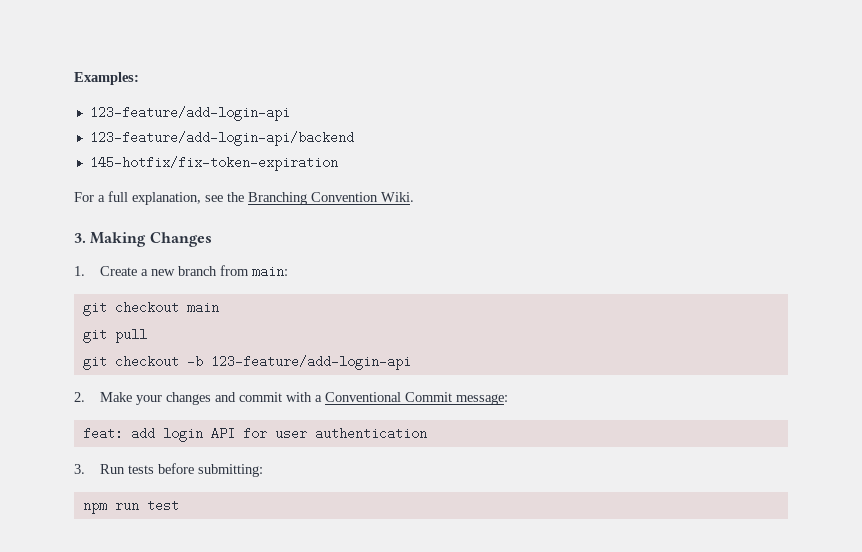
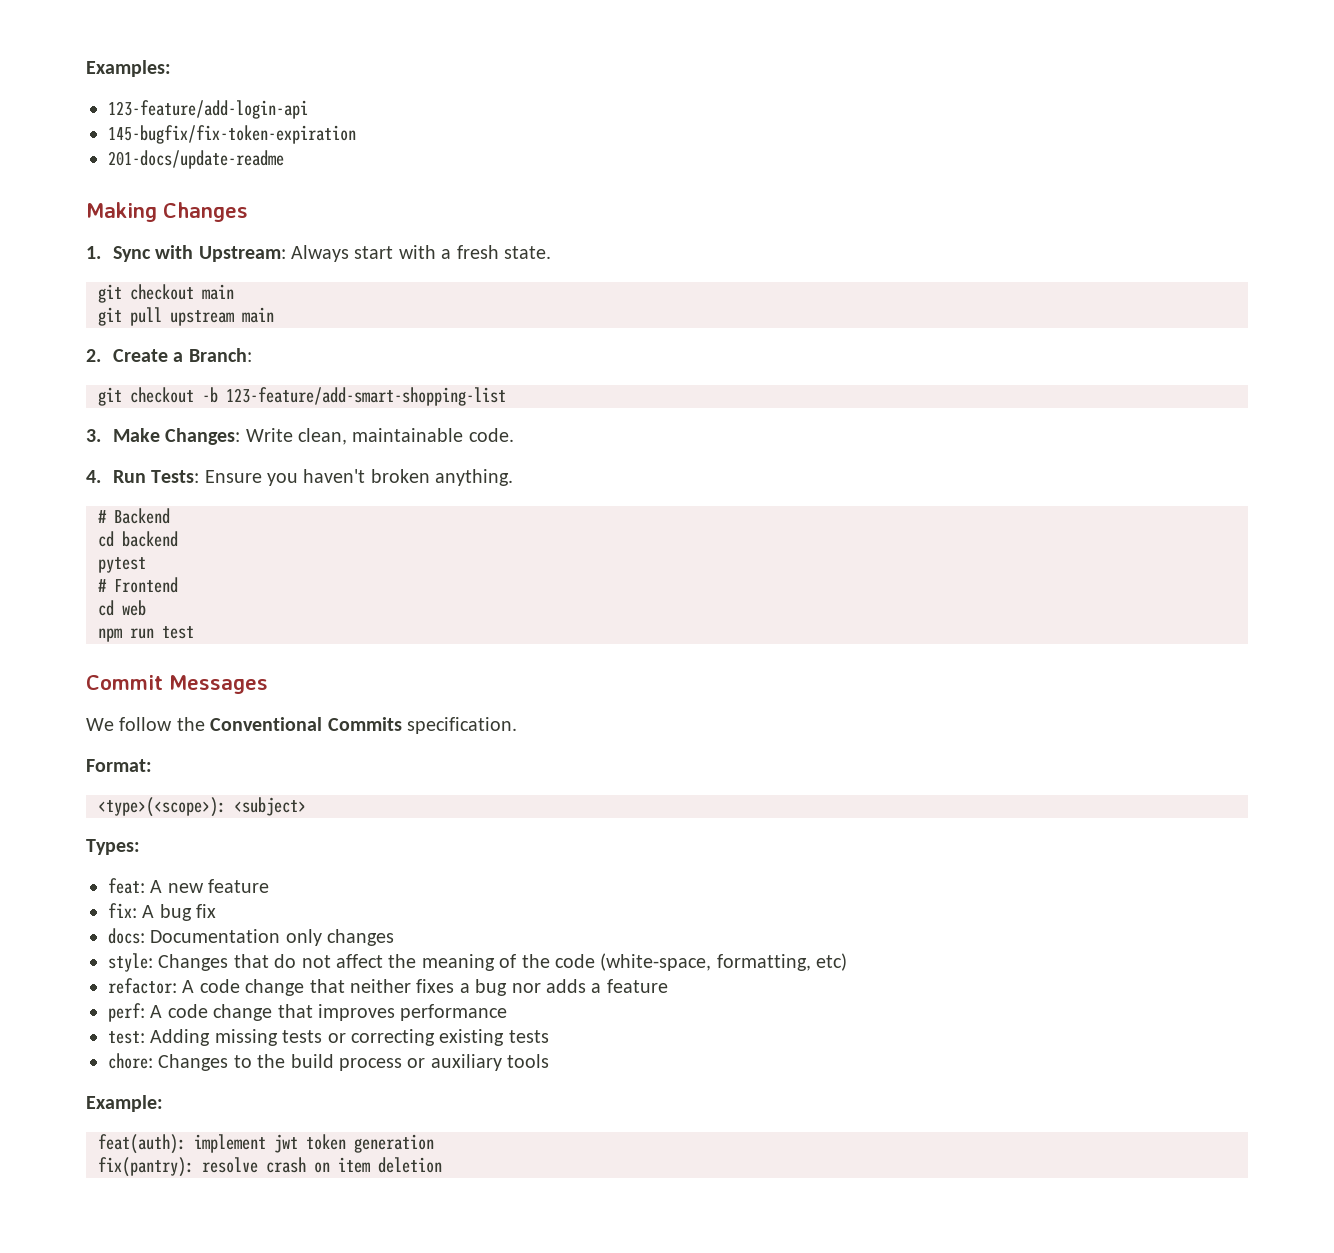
- 123-feature/add-login-api/backend
- 145-hotfix/fix-token-expiration
- For a full explanation, see the Branching Convention Wiki.
- 3. Making Changes
- 1. Create a new branch from main:
+ 145-bugfix/fix-token-expiration
+ 201-docs/update-readme
+ Making Changes
+ 1. Sync with Upstream: Always start with a fresh state.
- git pull
- git checkout -b 123-feature/add-login-api
- 2. Make your changes and commit with a Conventional Commit message:
- feat: add login API for user authentication
- 3. Run tests before submitting:
+ git pull upstream main
+ 2. Create a Branch:
+ git checkout -b 123-feature/add-smart-shopping-list
+ 3. Make Changes: Write clean, maintainable code.
+ 4. Run Tests: Ensure you haven't broken anything.
+ # Backend
+ cd backend
+ pytest
+ # Frontend
+ cd web
  npm run test
+ Commit Messages
+ We follow the Conventional Commits specification.
+ Format:
+ <type>(<scope>): <subject>
+ Types:
+ feat: A new feature
+ fix: A bug fix
+ docs: Documentation only changes
+ style: Changes that do not affect the meaning of the code (white-space, formatting, etc)
+ refactor: A code change that neither fixes a bug nor adds a feature
+ perf: A code change that improves performance
+ test: Adding missing tests or correcting existing tests
+ chore: Changes to the build process or auxiliary tools
+ Example:
+ feat(auth): implement jwt token generation
+ fix(pantry): resolve crash on item deletion

